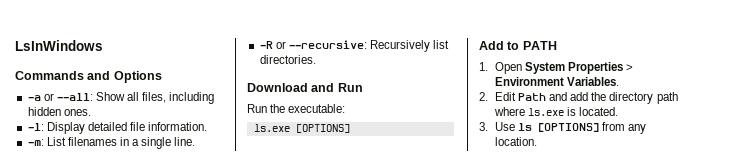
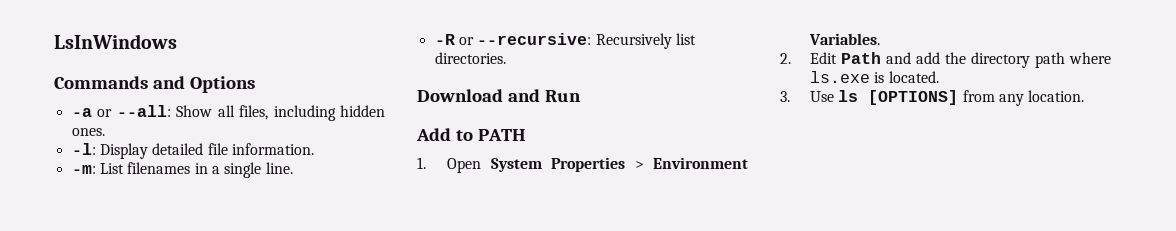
- Run the executable:
- ls.exe [OPTIONS]

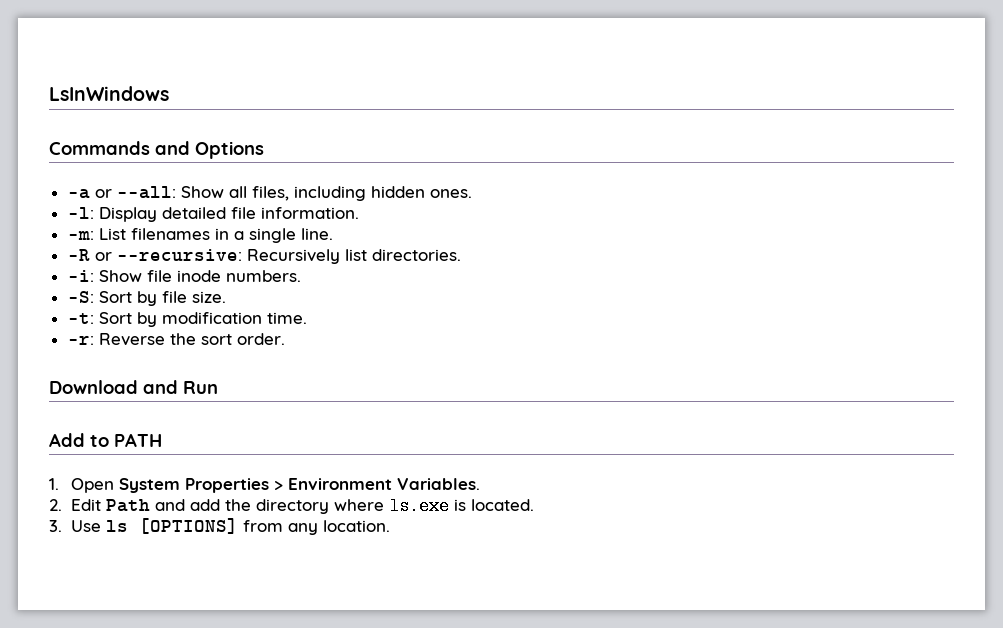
+ -i: Show file inode numbers.
+ -S: Sort by file size.
+ -t: Sort by modification time.
+ -r: Reverse the sort order.
- 2. Edit Path and add the directory path where ls.exe is located.
+ 2. Edit Path and add the directory where ls.exe is located.

